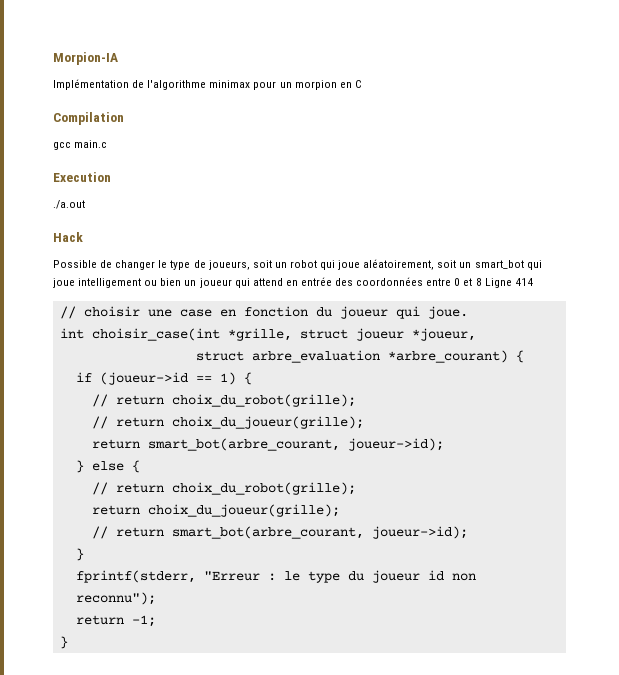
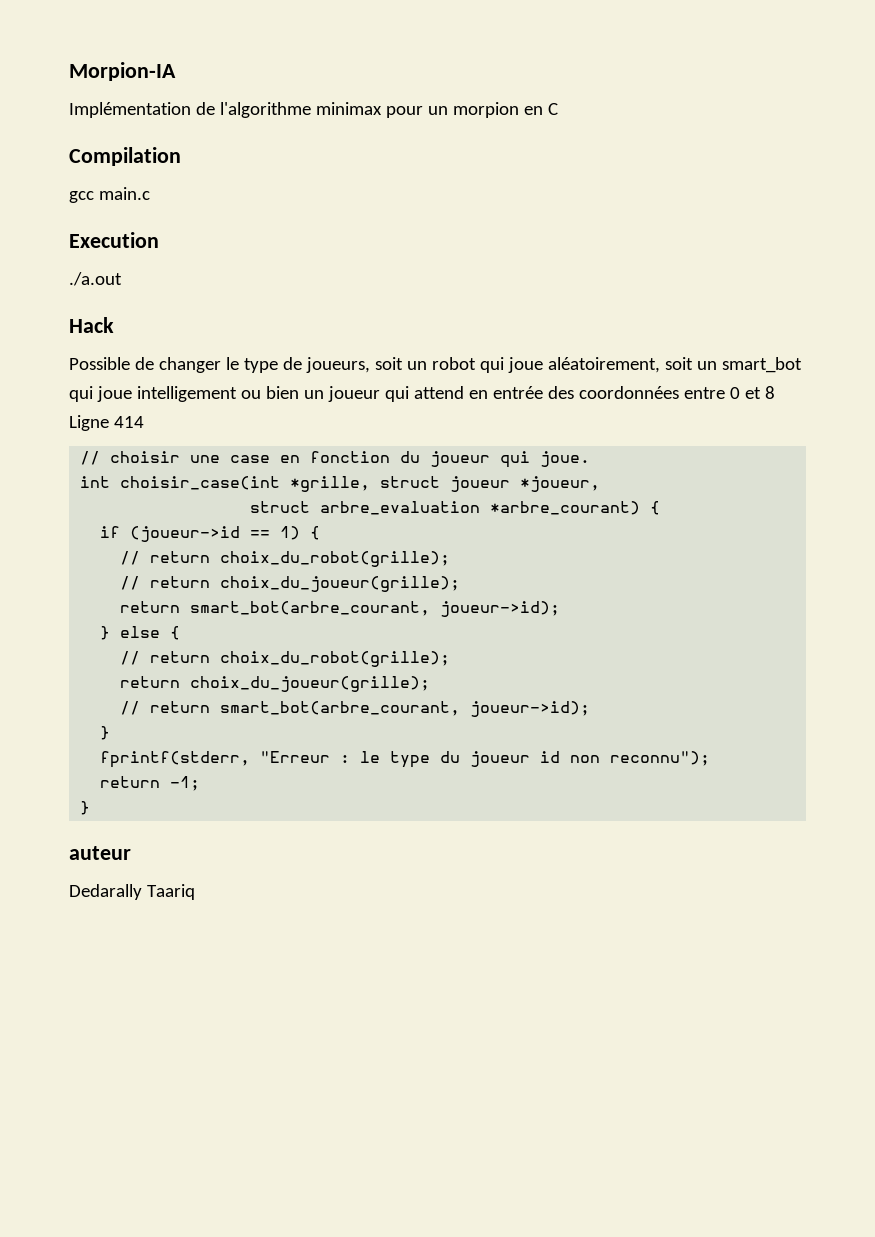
+ auteur
+ Dedarally Taariq

